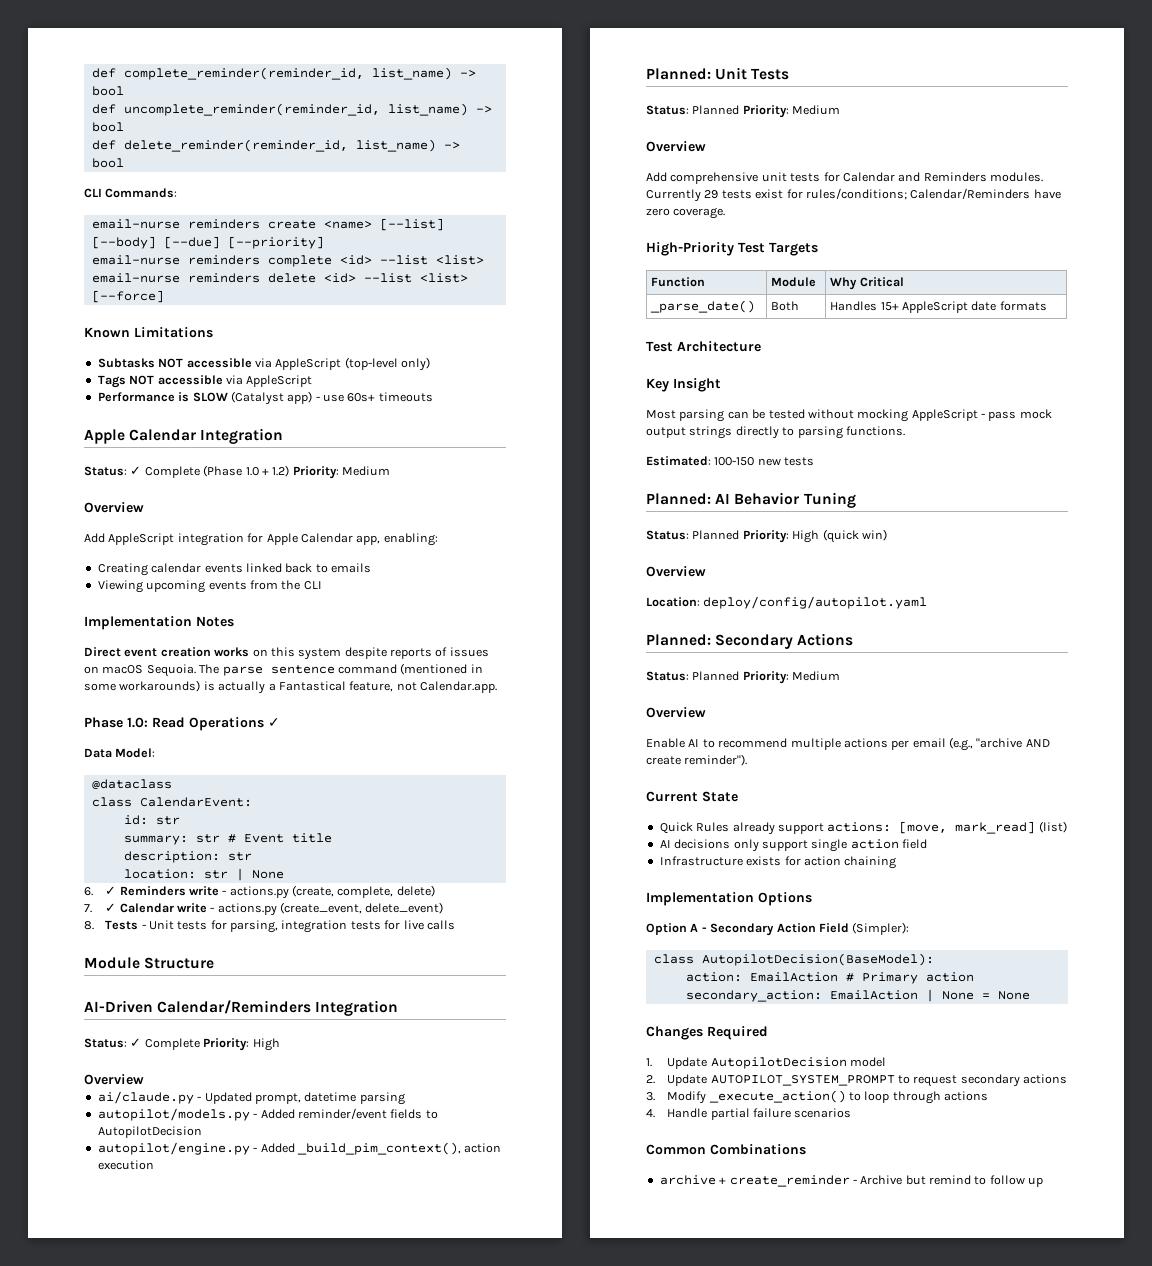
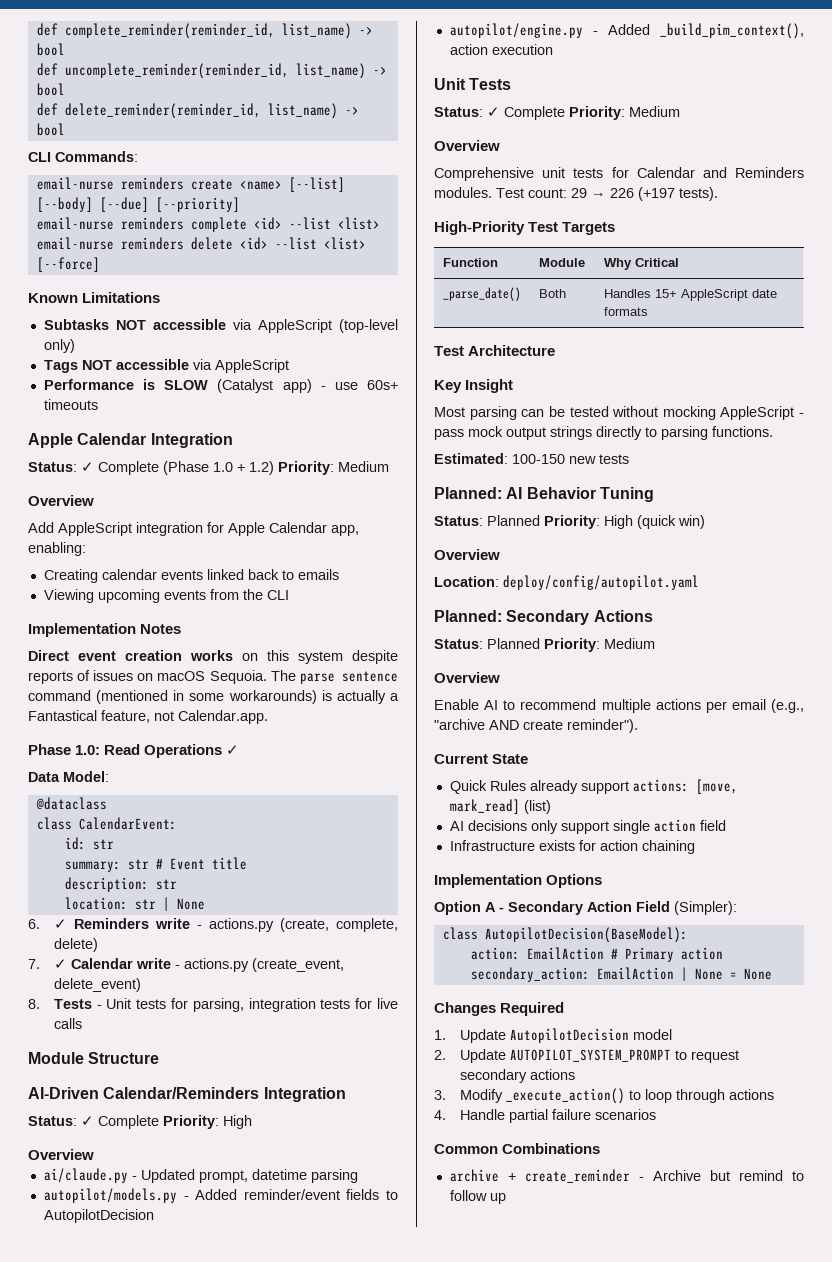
- Planned: Unit Tests
- Status: Planned Priority: Medium
+ Unit Tests
+ Status: ✓ Complete Priority: Medium
  Overview
- Add comprehensive unit tests for Calendar and Reminders modules.
+ Comprehensive unit tests for Calendar and Reminders modules.
- Currently 29 tests exist for rules/conditions; Calendar/Reminders have zero coverage.
+ Test count: 29 → 226 (+197 tests).

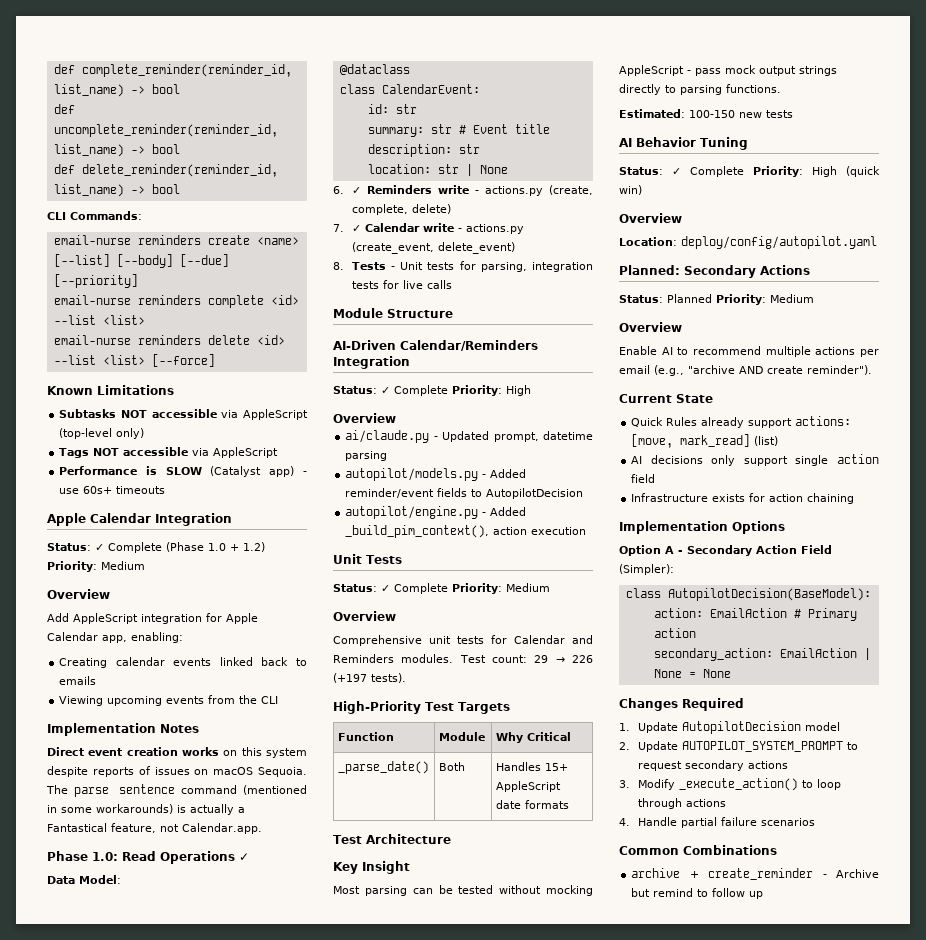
- Planned: AI Behavior Tuning
+ AI Behavior Tuning
- Status: Planned Priority: High (quick win)
+ Status: ✓ Complete Priority: High (quick win)

